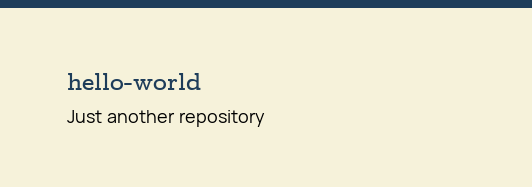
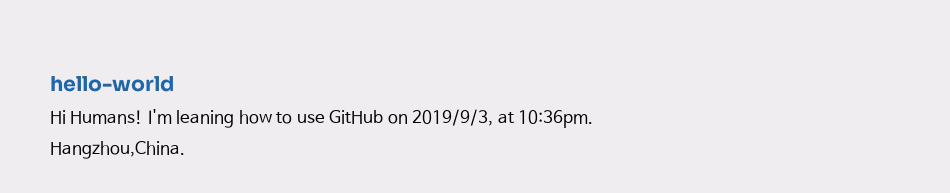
- Just another repository
+ Hi Humans! I'm leaning how to use GitHub on 2019/9/3, at 10:36pm.
+ Hangzhou,China.

